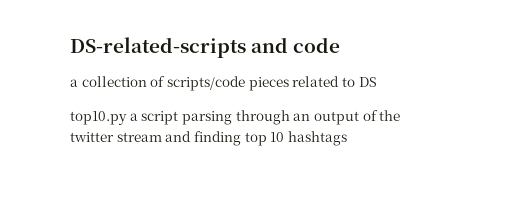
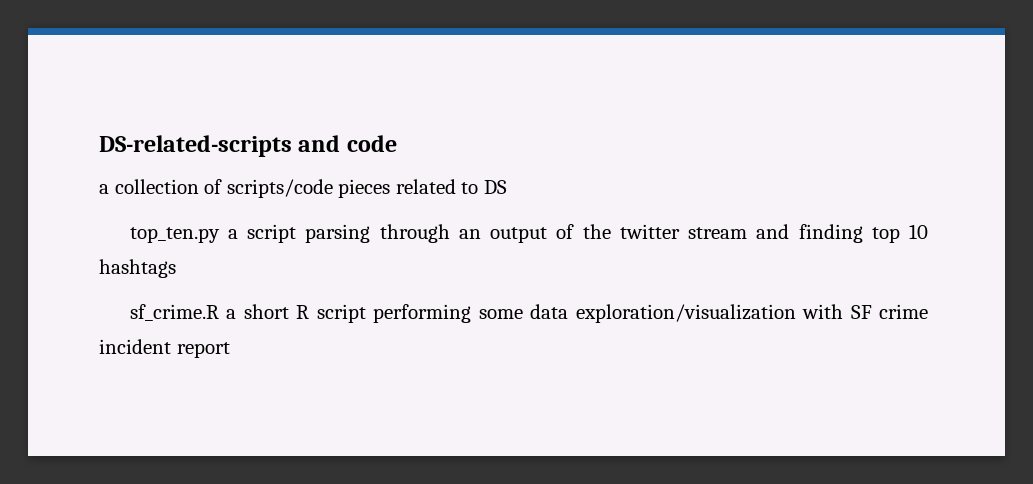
- top10.py a script parsing through an output of the twitter stream and finding top 10 hashtags
+ top_ten.py a script parsing through an output of the twitter stream and finding top 10 hashtags
+ sf_crime.R a short R script performing some data exploration/visualization with SF crime incident report

